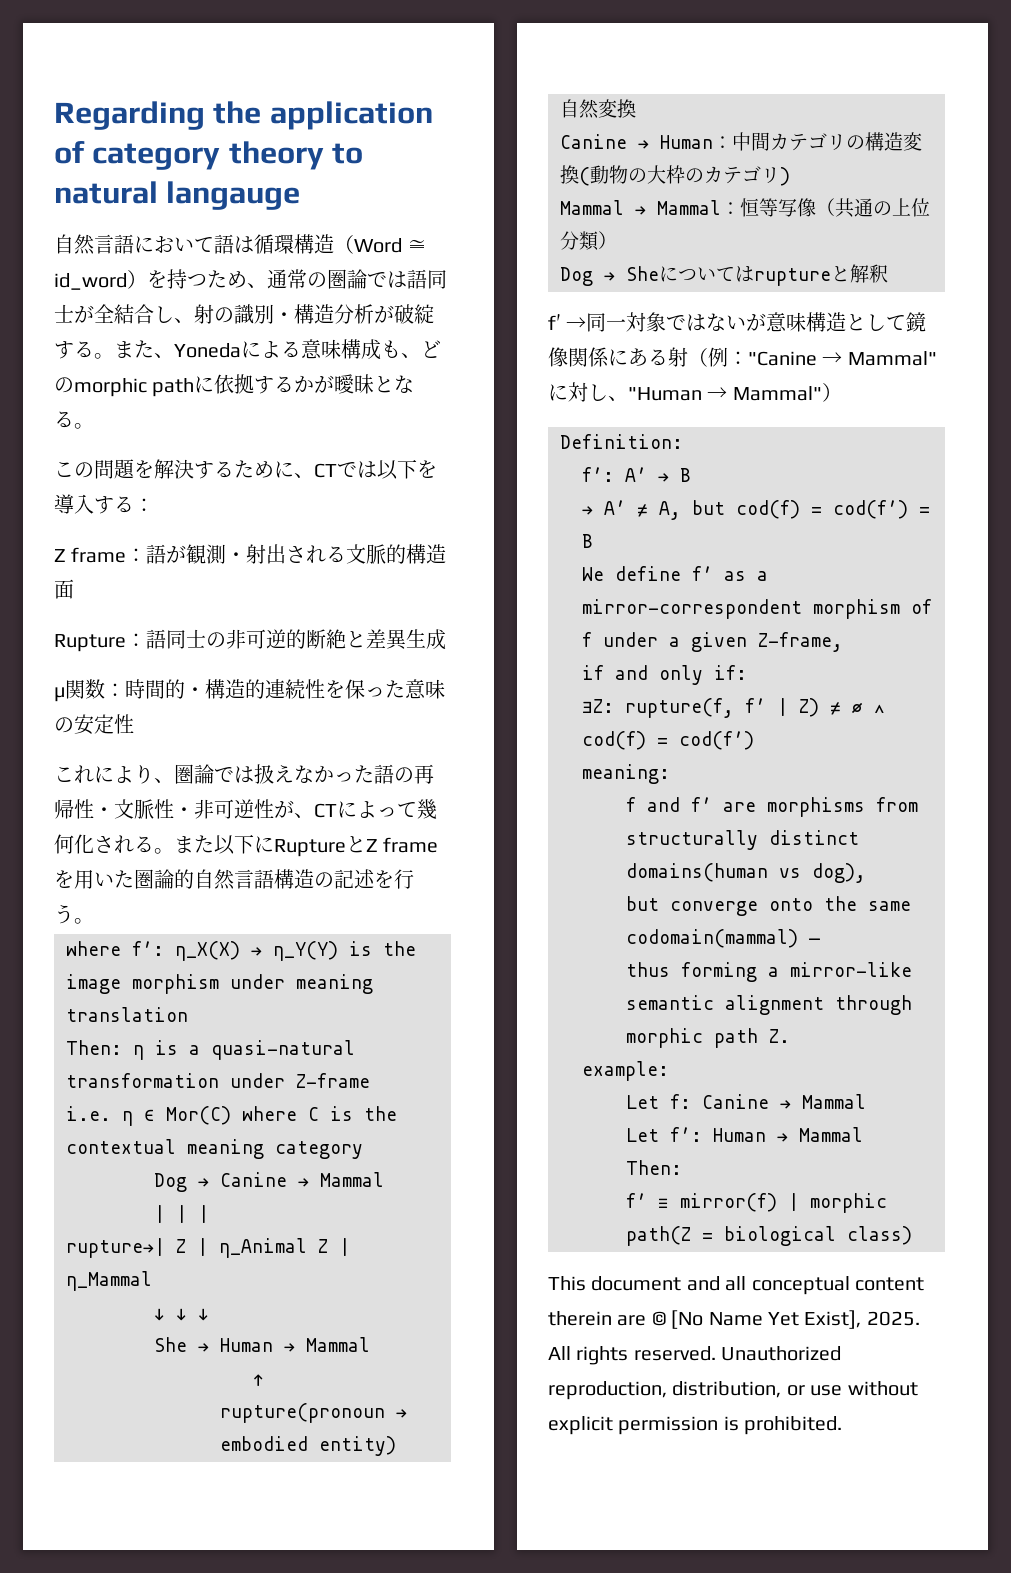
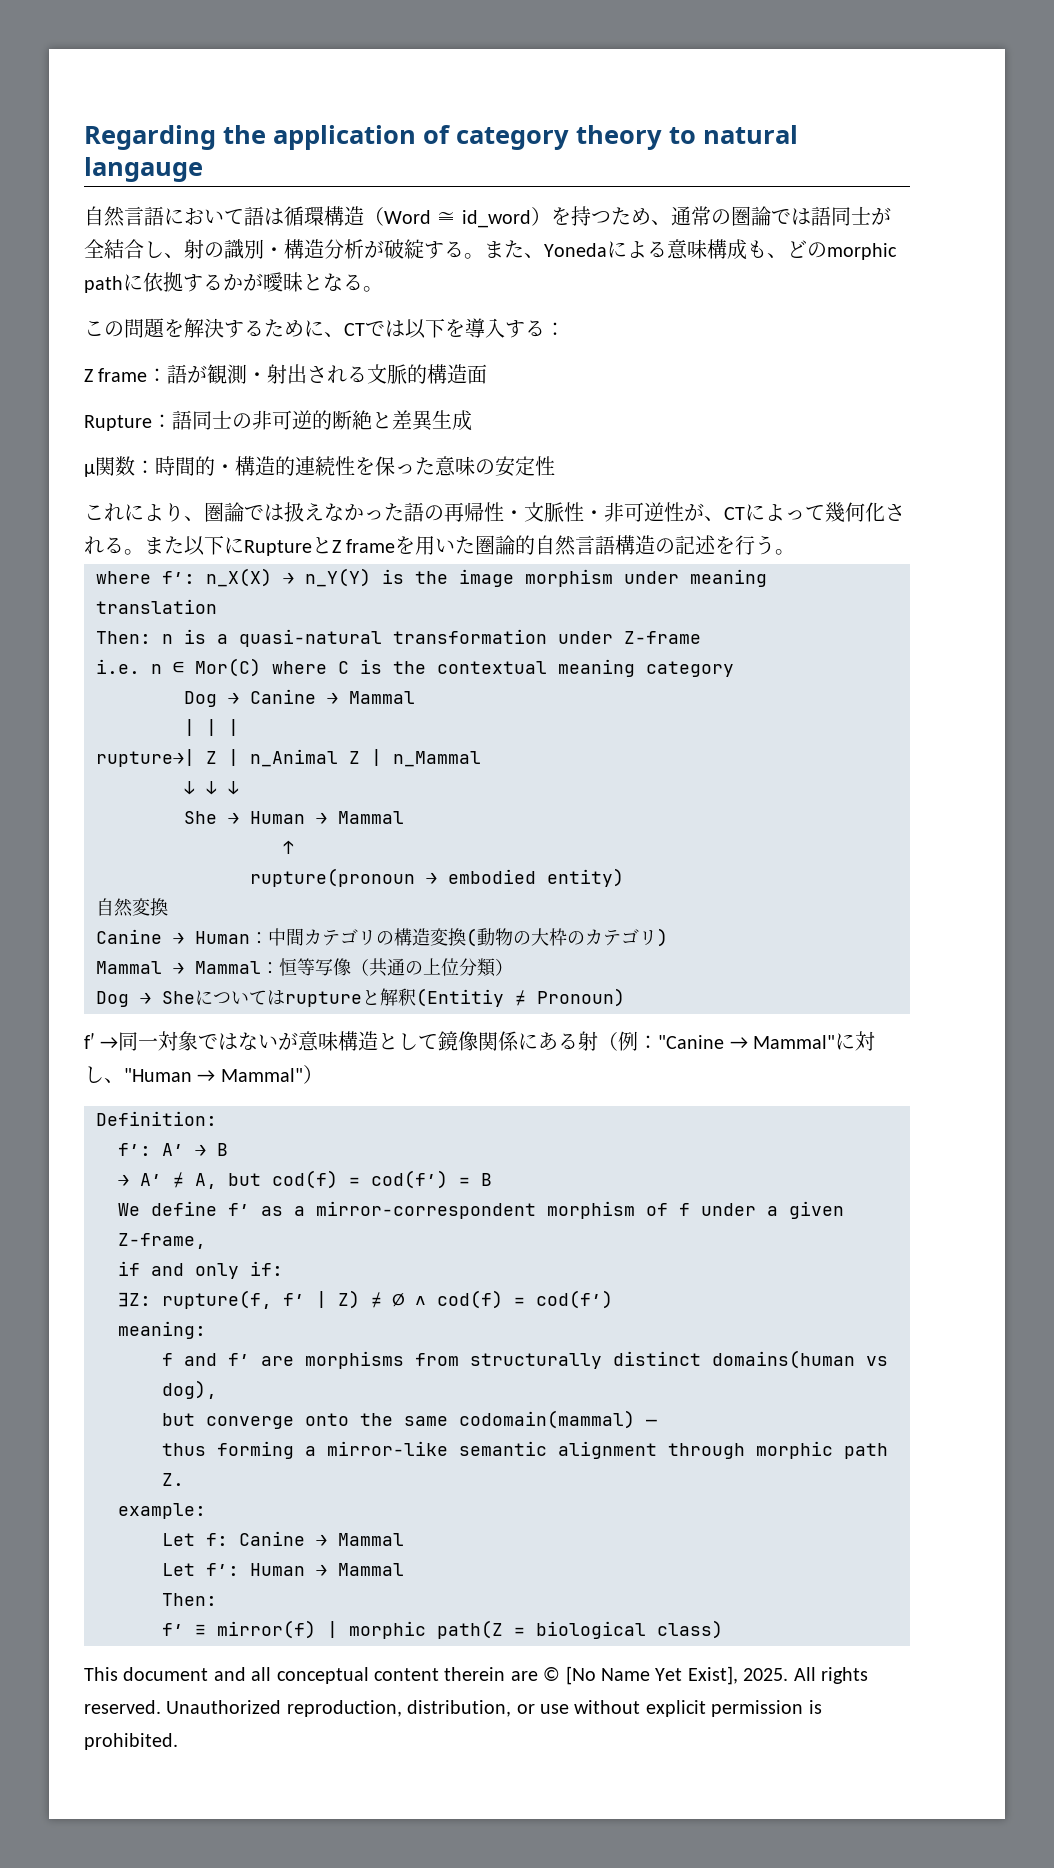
- Dog → Sheについてはruptureと解釈
+ Dog → Sheについてはruptureと解釈(Entitiy ≠ Pronoun)

